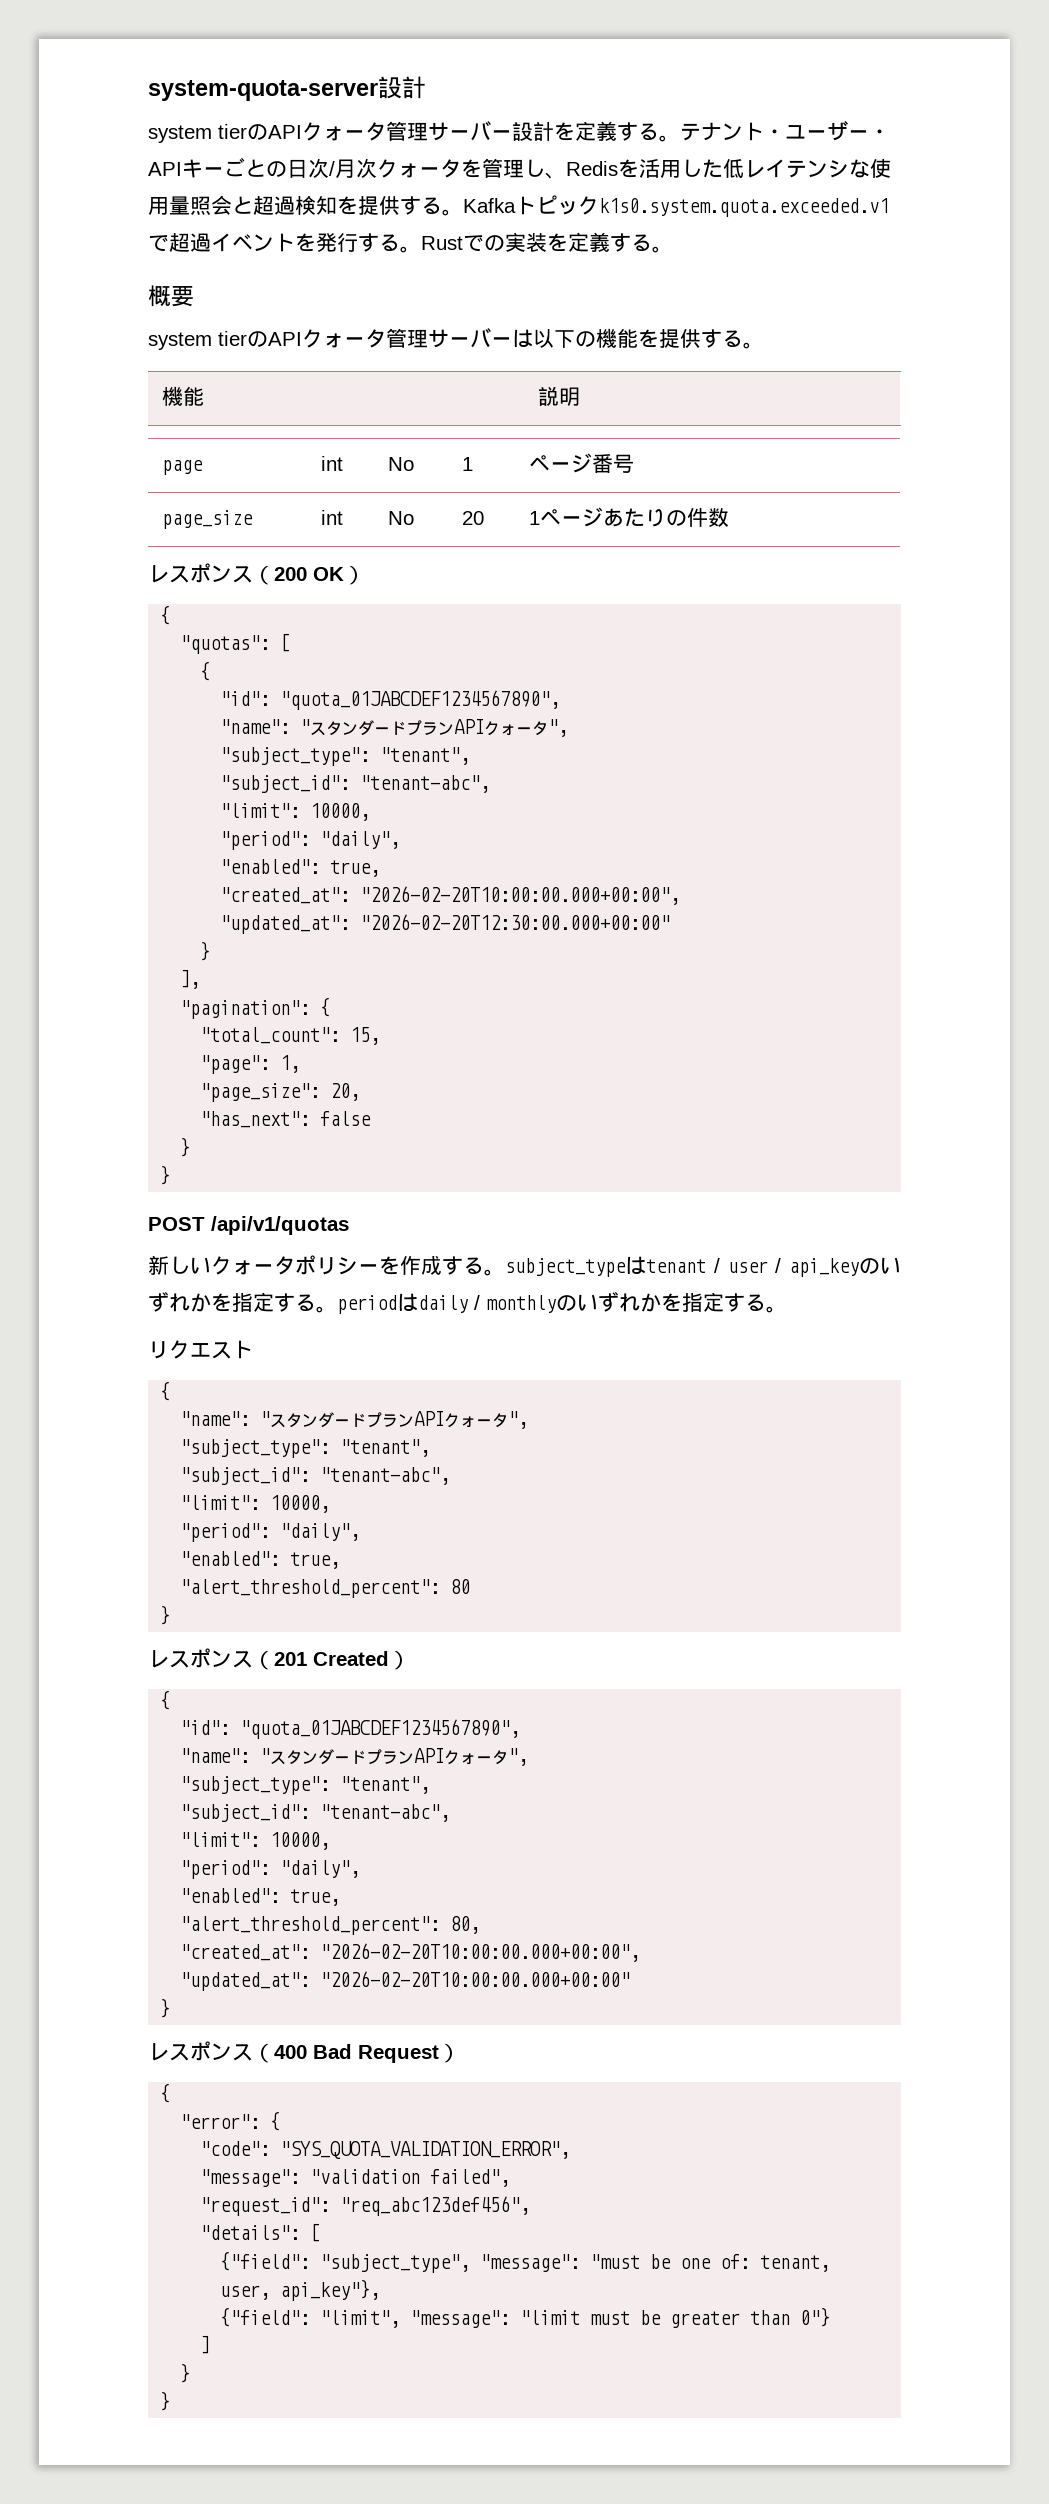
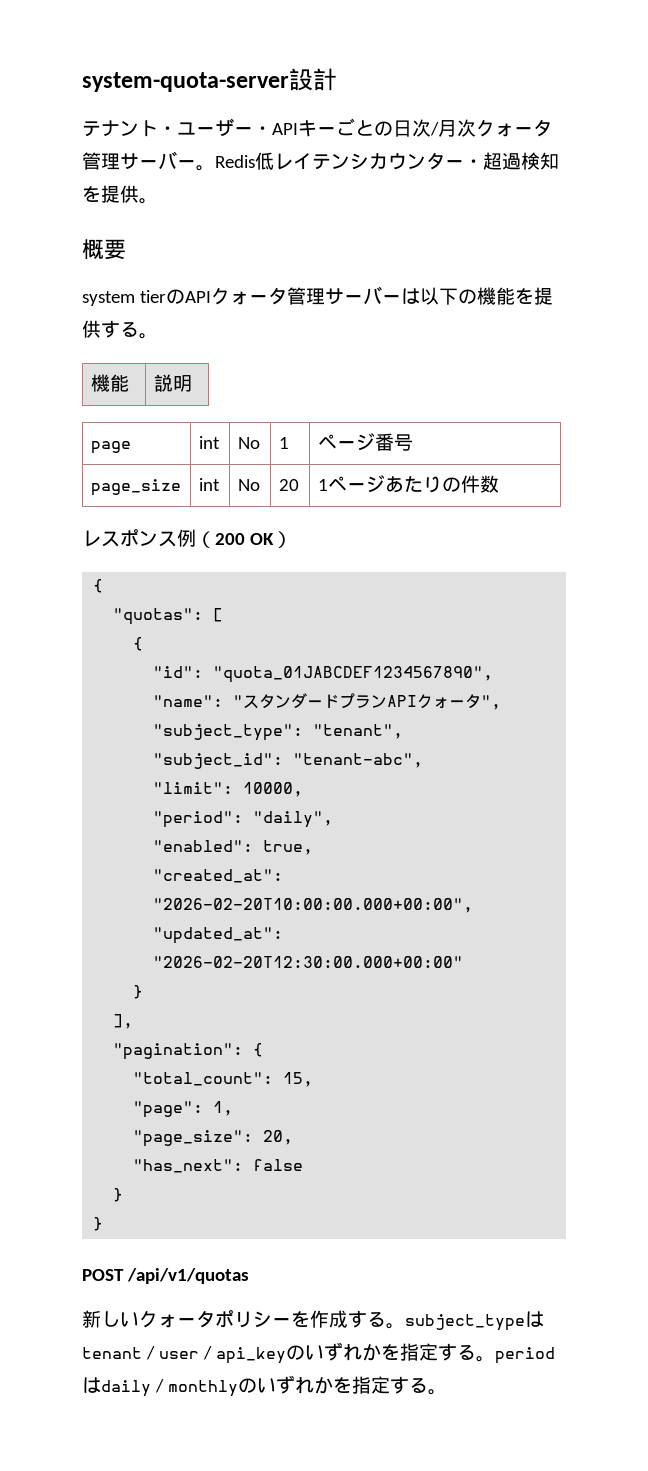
- system tierのAPIクォータ管理サーバー設計を定義する。テナント・ユーザー・APIキーごとの日次/月次クォータを管理し、Redisを活用した低レイテンシな使用量照会と超過検知を提供する。Kafkaトピックk1s0.system.quota.exceeded.v1で超過イベントを発行する。Rustでの実装を定義する。
+ テナント・ユーザー・APIキーごとの日次/月次クォータ管理サーバー。Redis低レイテンシカウンター・超過検知を提供。
- レスポンス（200 OK）
+ レスポンス例（200 OK）
- リクエスト
- {
- "name": "スタンダードプランAPIクォータ",
- "subject_type": "tenant",
- "subject_id": "tenant-abc",
- "limit": 10000,
- "period": "daily",
- "enabled": true,
- "alert_threshold_percent": 80
- }
- レスポンス（201 Created）
- {
- "id": "quota_01JABCDEF1234567890",
- "name": "スタンダードプランAPIクォータ",
- "subject_type": "tenant",
- "subject_id": "tenant-abc",
- "limit": 10000,
- "period": "daily",
- "enabled": true,
- "alert_threshold_percent": 80,
- "created_at": "2026-02-20T10:00:00.000+00:00",
- "updated_at": "2026-02-20T10:00:00.000+00:00"
- }
- レスポンス（400 Bad Request）
- {
- "error": {
- "code": "SYS_QUOTA_VALIDATION_ERROR",
- "message": "validation failed",
- "request_id": "req_abc123def456",
- "details": [
- {"field": "subject_type", "message": "must be one of: tenant, user, api_key"},
- {"field": "limit", "message": "limit must be greater than 0"}
- ]
- }
- }

